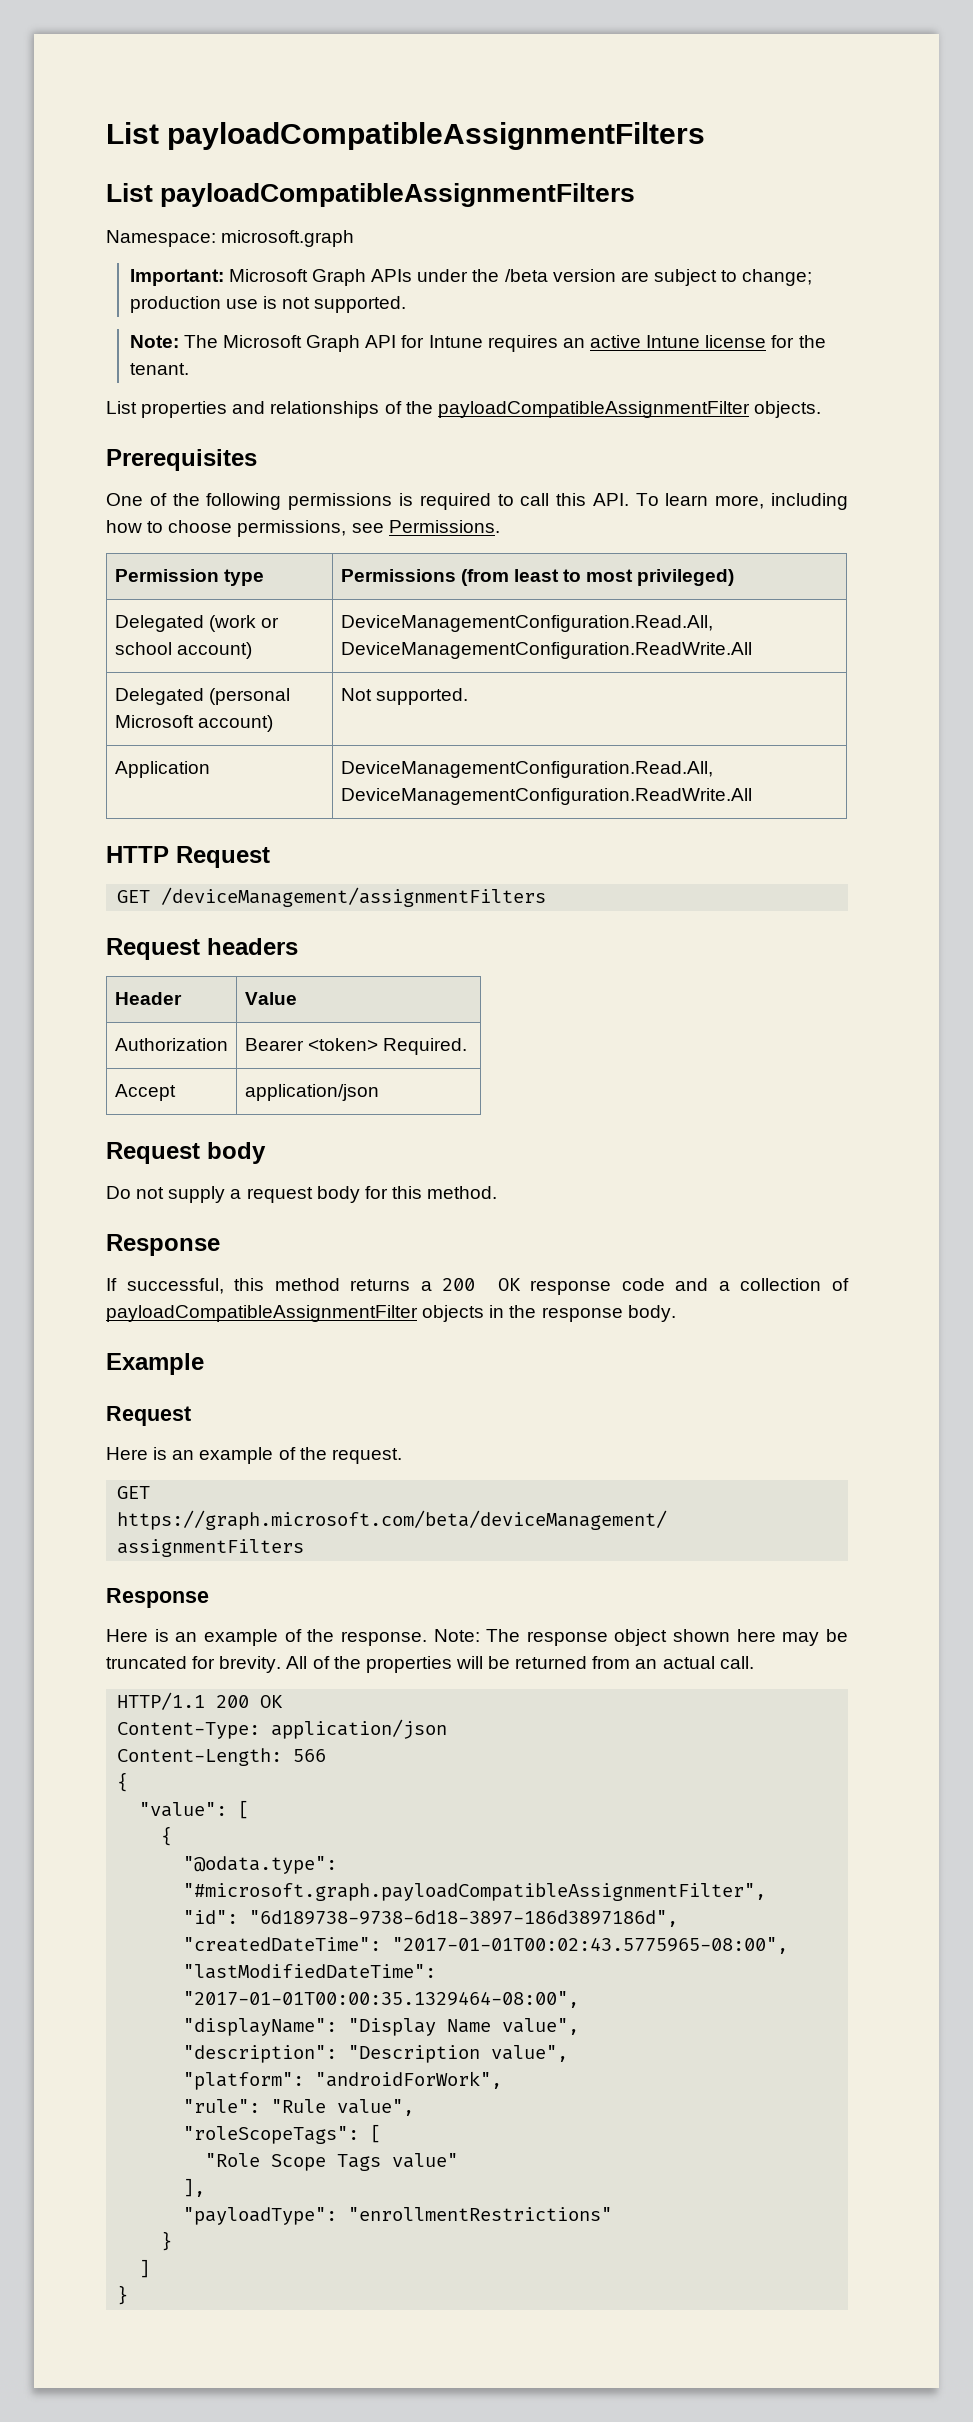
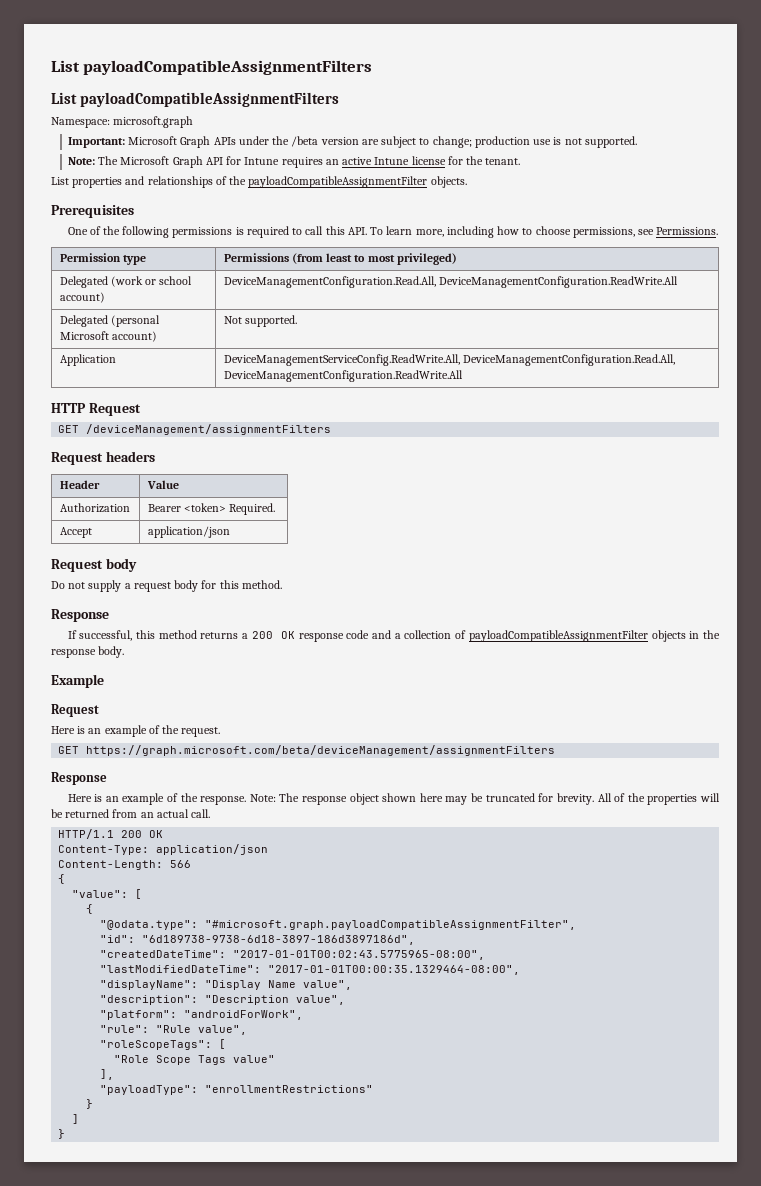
- Application | DeviceManagementConfiguration.Read.All, DeviceManagementConfiguration.ReadWrite.All
+ Application | DeviceManagementServiceConfig.ReadWrite.All, DeviceManagementConfiguration.Read.All, DeviceManagementConfiguration.ReadWrite.All

